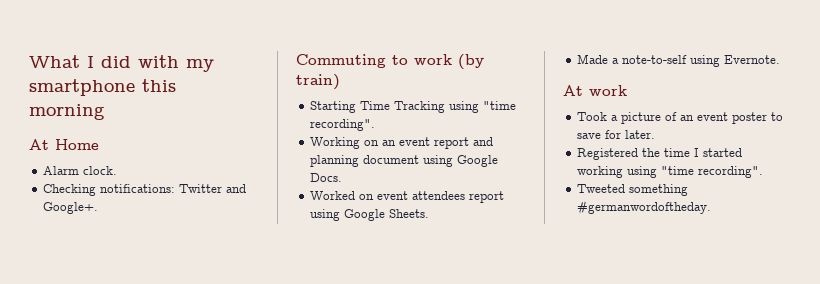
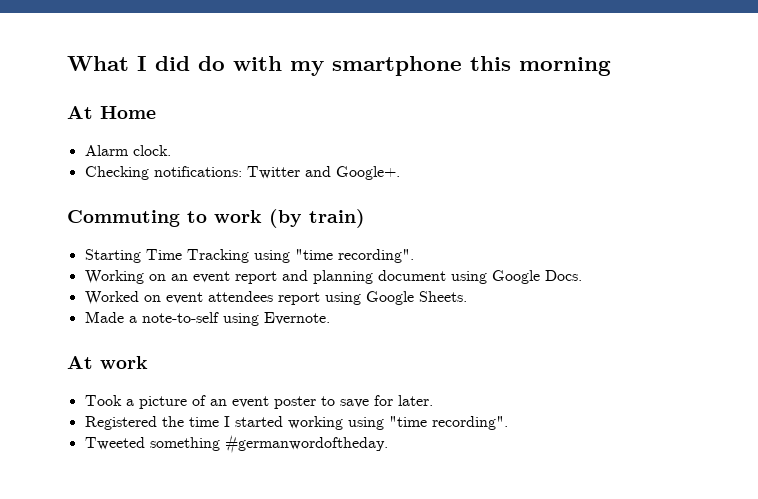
- What I did with my smartphone this morning
+ What I did do with my smartphone this morning

